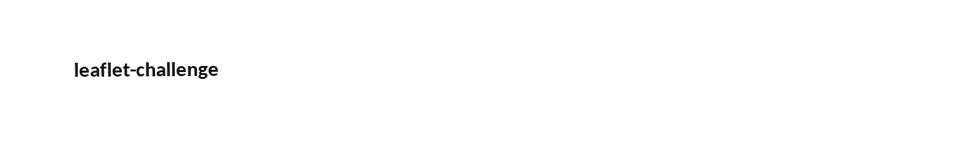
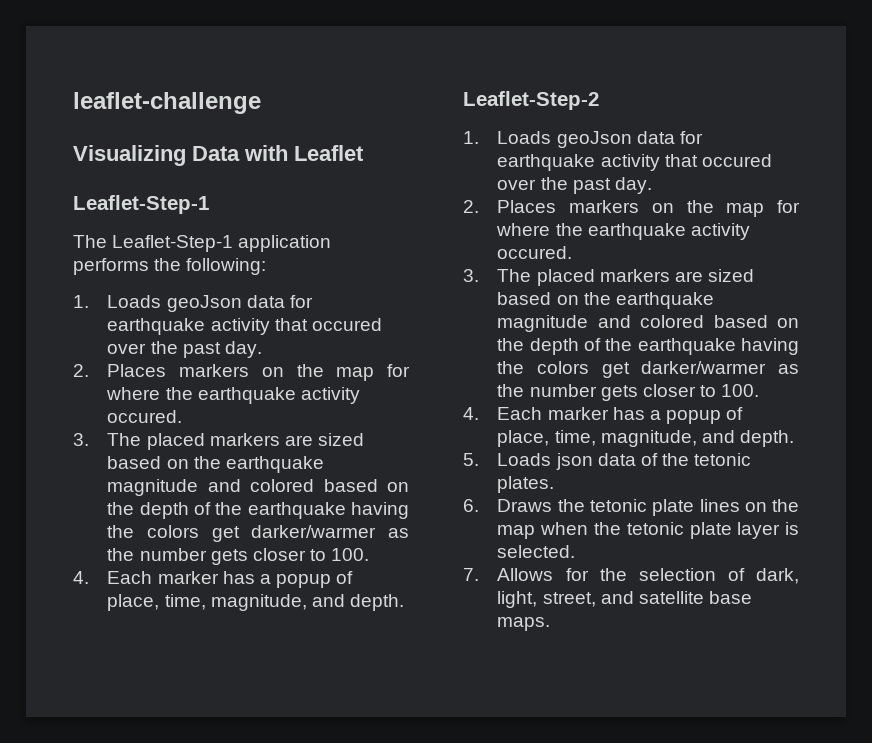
+ Visualizing Data with Leaflet
+ Leaflet-Step-1
+ The Leaflet-Step-1 application performs the following:
+ 1. Loads geoJson data for earthquake activity that occured over the past day.
+ 2. Places markers on the map for where the earthquake activity occured.
+ 3. The placed markers are sized based on the earthquake magnitude and colored based on the depth of the earthquake having the colors get darker/warmer as the number gets closer to 100.
+ 4. Each marker has a popup of place, time, magnitude, and depth.
+ Leaflet-Step-2
+ 1. Loads geoJson data for earthquake activity that occured over the past day.
+ 2. Places markers on the map for where the earthquake activity occured.
+ 3. The placed markers are sized based on the earthquake magnitude and colored based on the depth of the earthquake having the colors get darker/warmer as the number gets closer to 100.
+ 4. Each marker has a popup of place, time, magnitude, and depth.
+ 5. Loads json data of the tetonic plates.
+ 6. Draws the tetonic plate lines on the map when the tetonic plate layer is selected.
+ 7. Allows for the selection of dark, light, street, and satellite base maps.

